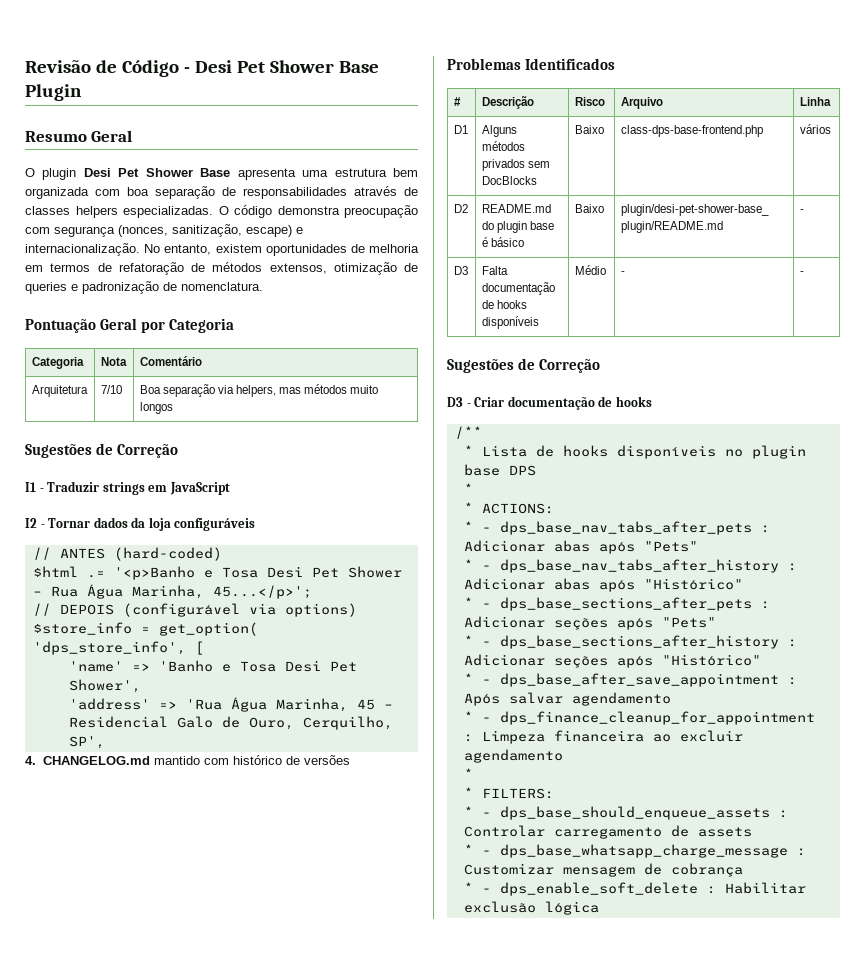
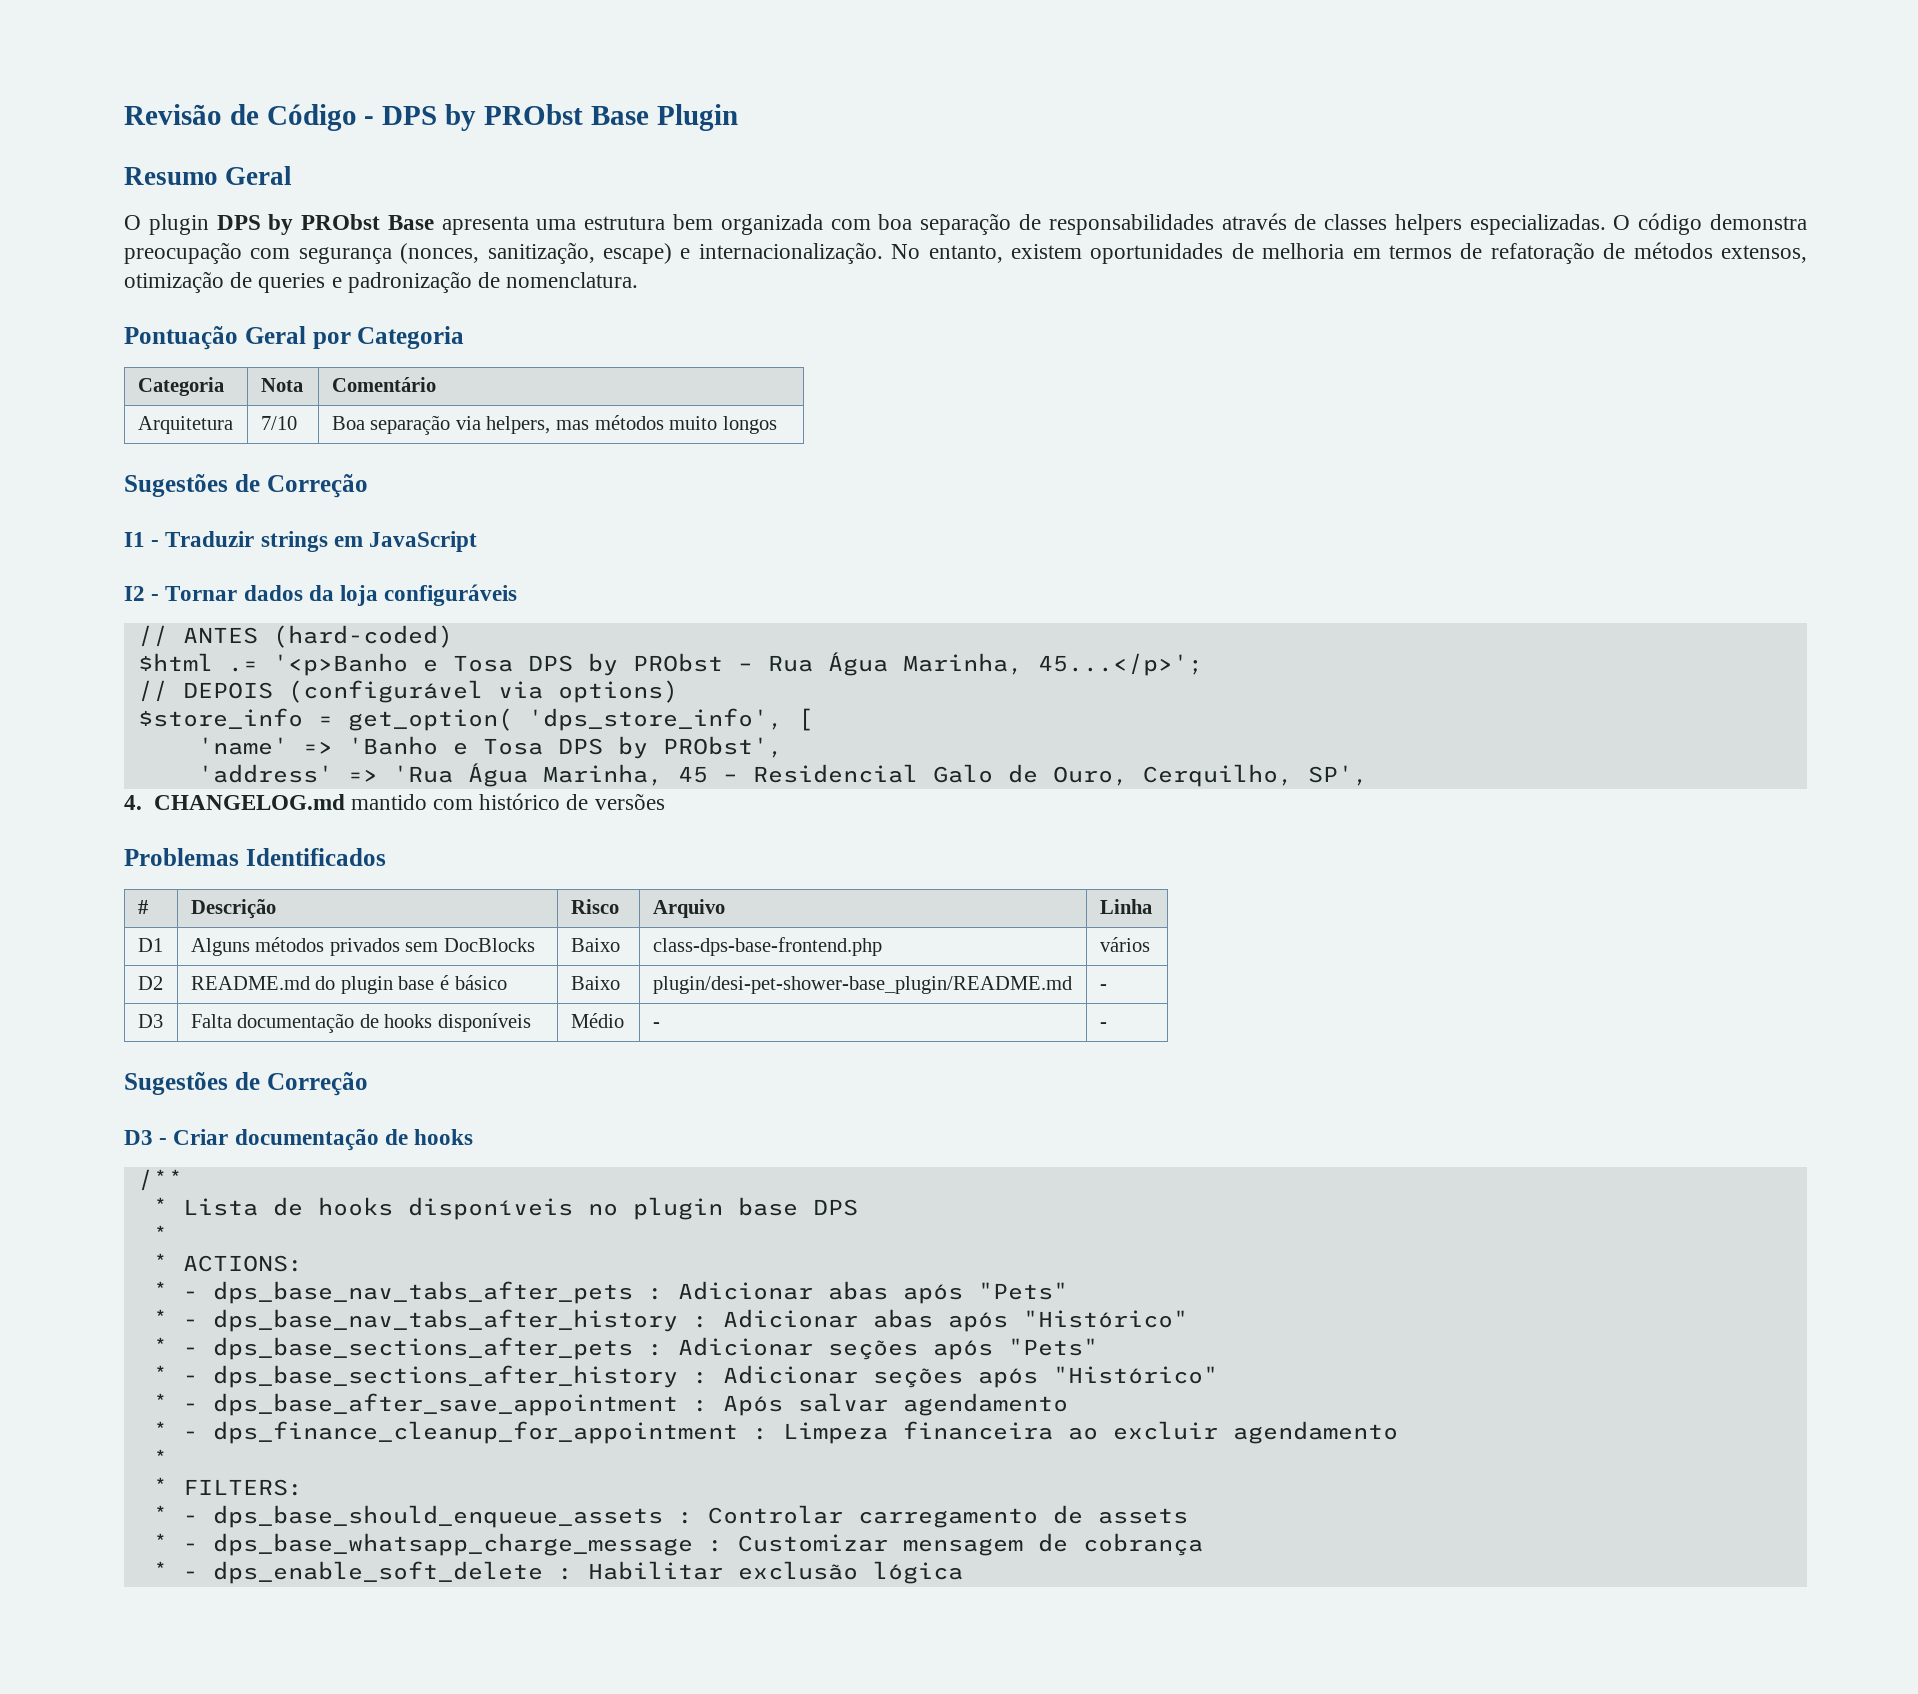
- Revisão de Código - Desi Pet Shower Base Plugin
+ Revisão de Código - DPS by PRObst Base Plugin
- O plugin Desi Pet Shower Base apresenta uma estrutura bem organizada com boa separação de responsabilidades através de classes helpers especializadas.
+ O plugin DPS by PRObst Base apresenta uma estrutura bem organizada com boa separação de responsabilidades através de classes helpers especializadas.
- $html .= '<p>Banho e Tosa Desi Pet Shower – Rua Água Marinha, 45...</p>';
+ $html .= '<p>Banho e Tosa DPS by PRObst – Rua Água Marinha, 45...</p>';
- 'name' => 'Banho e Tosa Desi Pet Shower',
+ 'name' => 'Banho e Tosa DPS by PRObst',

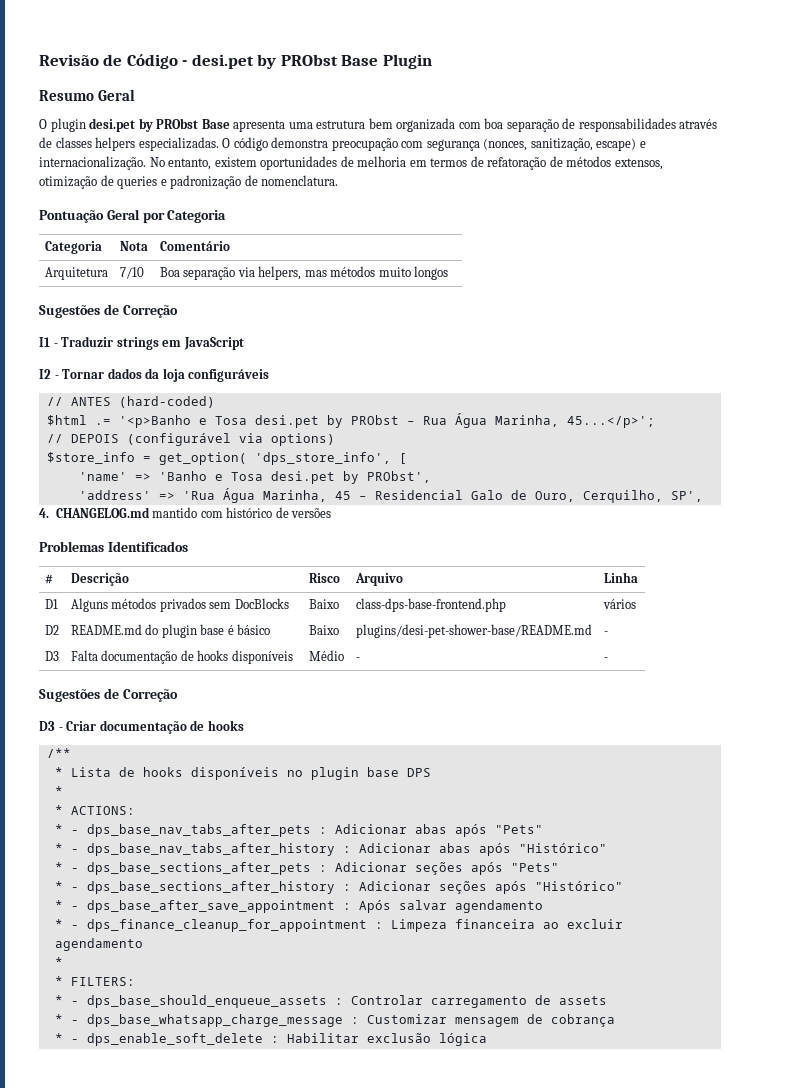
- Revisão de Código - DPS by PRObst Base Plugin
+ Revisão de Código - desi.pet by PRObst Base Plugin
- O plugin DPS by PRObst Base apresenta uma estrutura bem organizada com boa separação de responsabilidades através de classes helpers especializadas.
+ O plugin desi.pet by PRObst Base apresenta uma estrutura bem organizada com boa separação de responsabilidades através de classes helpers especializadas.
- $html .= '<p>Banho e Tosa DPS by PRObst – Rua Água Marinha, 45...</p>';
+ $html .= '<p>Banho e Tosa desi.pet by PRObst – Rua Água Marinha, 45...</p>';
- 'name' => 'Banho e Tosa DPS by PRObst',
+ 'name' => 'Banho e Tosa desi.pet by PRObst',
- D2 | README.md do plugin base é básico | Baixo | plugin/desi-pet-shower-base_plugin/README.md | -
+ D2 | README.md do plugin base é básico | Baixo | plugins/desi-pet-shower-base/README.md | -

